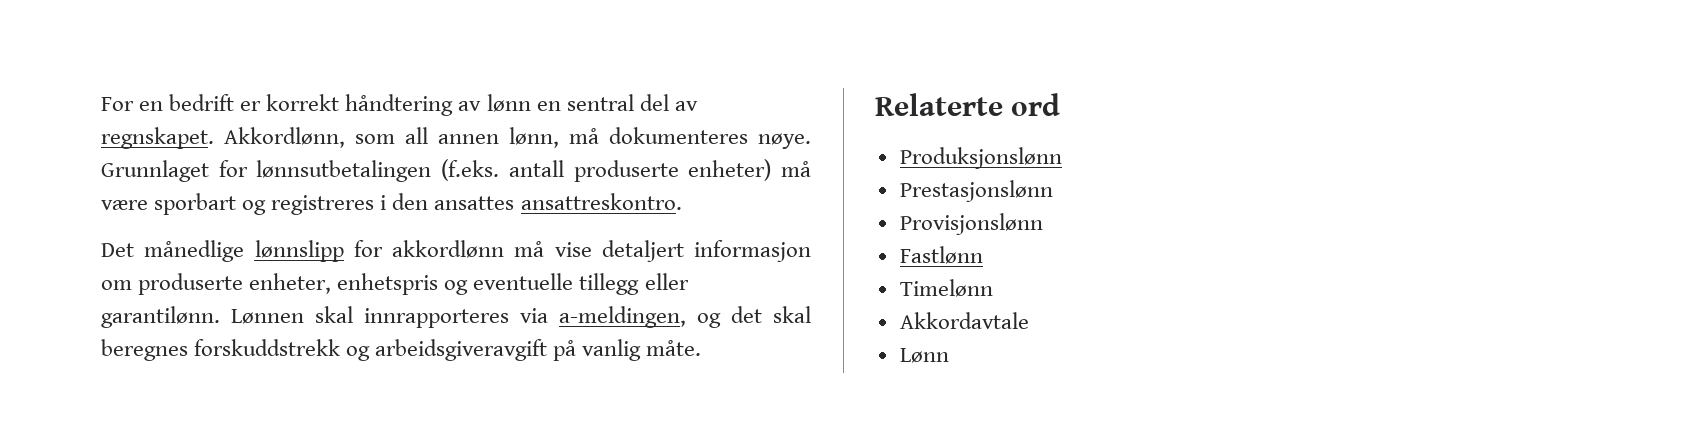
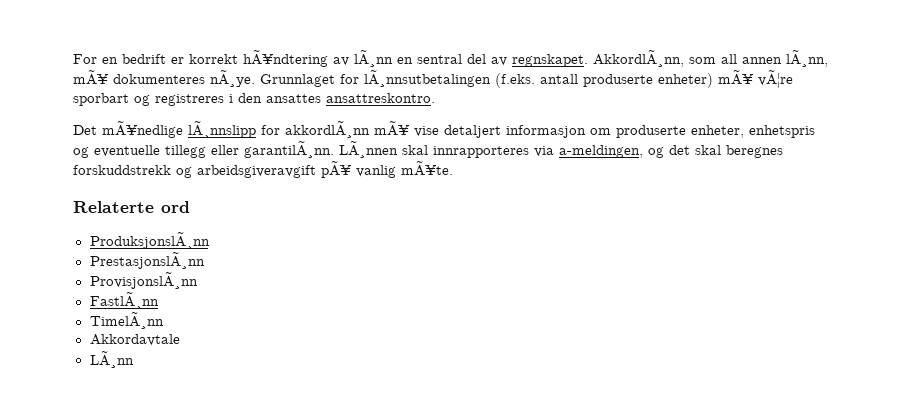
- For en bedrift er korrekt håndtering av lønn en sentral del av regnskapet.
+ For en bedrift er korrekt hÃ¥ndtering av lÃ¸nn en sentral del av regnskapet.
- Akkordlønn, som all annen lønn, må dokumenteres nøye.
+ AkkordlÃ¸nn, som all annen lÃ¸nn, mÃ¥ dokumenteres nÃ¸ye.
- Grunnlaget for lønnsutbetalingen (f.eks. antall produserte enheter) må være sporbart og registreres i den ansattes ansattreskontro.
+ Grunnlaget for lÃ¸nnsutbetalingen (f.eks. antall produserte enheter) mÃ¥ vÃ¦re sporbart og registreres i den ansattes ansattreskontro.
- Det månedlige lønnslipp for akkordlønn må vise detaljert informasjon om produserte enheter, enhetspris og eventuelle tillegg eller garantilønn. Lønnen skal innrapporteres via a-meldingen, og det skal beregnes forskuddstrekk og arbeidsgiveravgift på vanlig måte.
+ Det mÃ¥nedlige lÃ¸nnslipp for akkordlÃ¸nn mÃ¥ vise detaljert informasjon om produserte enheter, enhetspris og eventuelle tillegg eller garantilÃ¸nn. LÃ¸nnen skal innrapporteres via a-meldingen, og det skal beregnes forskuddstrekk og arbeidsgiveravgift pÃ¥ vanlig mÃ¥te.
- Produksjonslønn
- Prestasjonslønn
- Provisjonslønn
- Fastlønn
- Timelønn
+ ProduksjonslÃ¸nn
+ PrestasjonslÃ¸nn
+ ProvisjonslÃ¸nn
+ FastlÃ¸nn
+ TimelÃ¸nn
- Lønn
+ LÃ¸nn

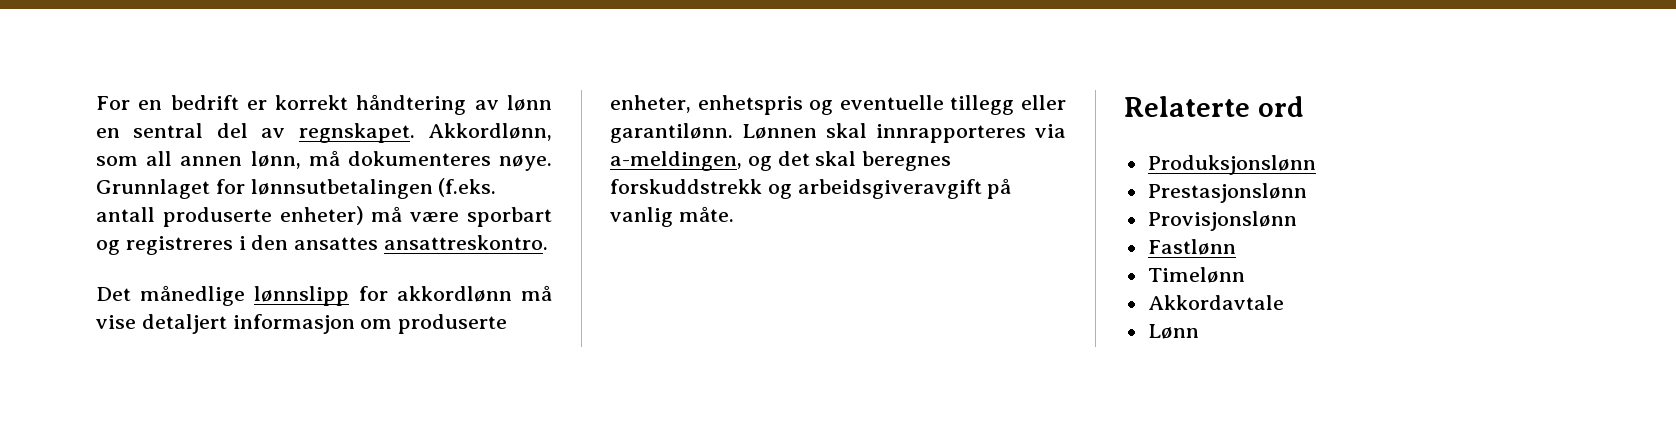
- For en bedrift er korrekt hÃ¥ndtering av lÃ¸nn en sentral del av regnskapet.
+ For en bedrift er korrekt håndtering av lønn en sentral del av regnskapet.
- AkkordlÃ¸nn, som all annen lÃ¸nn, mÃ¥ dokumenteres nÃ¸ye.
+ Akkordlønn, som all annen lønn, må dokumenteres nøye.
- Grunnlaget for lÃ¸nnsutbetalingen (f.eks. antall produserte enheter) mÃ¥ vÃ¦re sporbart og registreres i den ansattes ansattreskontro.
+ Grunnlaget for lønnsutbetalingen (f.eks. antall produserte enheter) må være sporbart og registreres i den ansattes ansattreskontro.
- Det mÃ¥nedlige lÃ¸nnslipp for akkordlÃ¸nn mÃ¥ vise detaljert informasjon om produserte enheter, enhetspris og eventuelle tillegg eller garantilÃ¸nn. LÃ¸nnen skal innrapporteres via a-meldingen, og det skal beregnes forskuddstrekk og arbeidsgiveravgift pÃ¥ vanlig mÃ¥te.
+ Det månedlige lønnslipp for akkordlønn må vise detaljert informasjon om produserte enheter, enhetspris og eventuelle tillegg eller garantilønn. Lønnen skal innrapporteres via a-meldingen, og det skal beregnes forskuddstrekk og arbeidsgiveravgift på vanlig måte.
- ProduksjonslÃ¸nn
- PrestasjonslÃ¸nn
- ProvisjonslÃ¸nn
- FastlÃ¸nn
- TimelÃ¸nn
+ Produksjonslønn
+ Prestasjonslønn
+ Provisjonslønn
+ Fastlønn
+ Timelønn
- LÃ¸nn
+ Lønn

